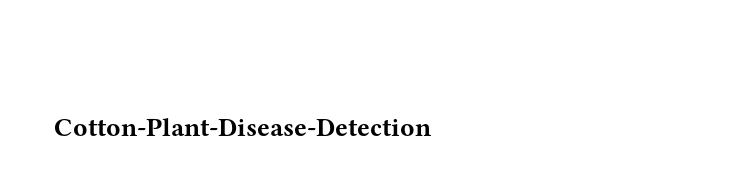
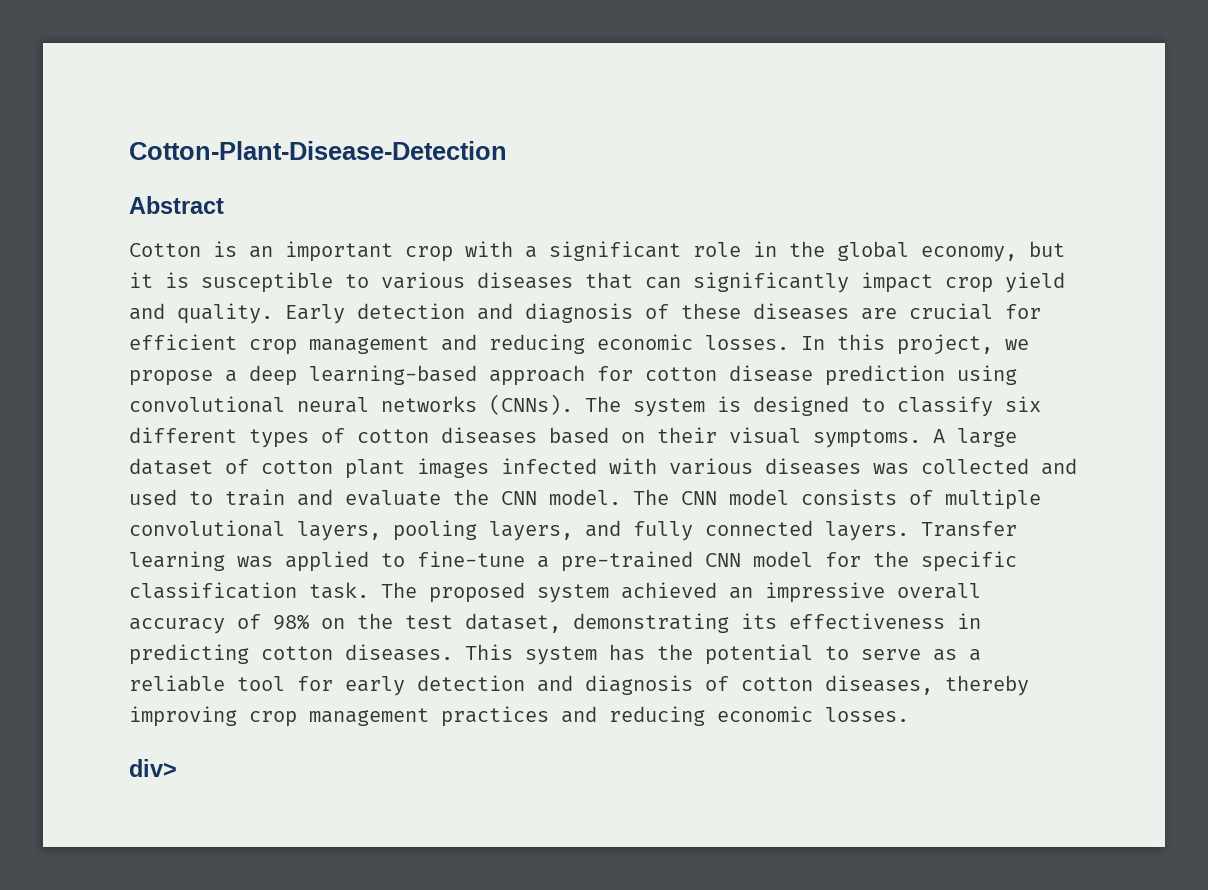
+ Abstract
+ Cotton is an important crop with a significant role in the global economy, but it is susceptible to various diseases that can significantly impact crop yield and quality. Early detection and diagnosis of these diseases are crucial for efficient crop management and reducing economic losses. In this project, we propose a deep learning-based approach for cotton disease prediction using convolutional neural networks (CNNs). The system is designed to classify six different types of cotton diseases based on their visual symptoms. A large dataset of cotton plant images infected with various diseases was collected and used to train and evaluate the CNN model. The CNN model consists of multiple convolutional layers, pooling layers, and fully connected layers. Transfer learning was applied to fine-tune a pre-trained CNN model for the specific classification task. The proposed system achieved an impressive overall accuracy of 98% on the test dataset, demonstrating its effectiveness in predicting cotton diseases. This system has the potential to serve as a reliable tool for early detection and diagnosis of cotton diseases, thereby improving crop management practices and reducing economic losses.
+ div>

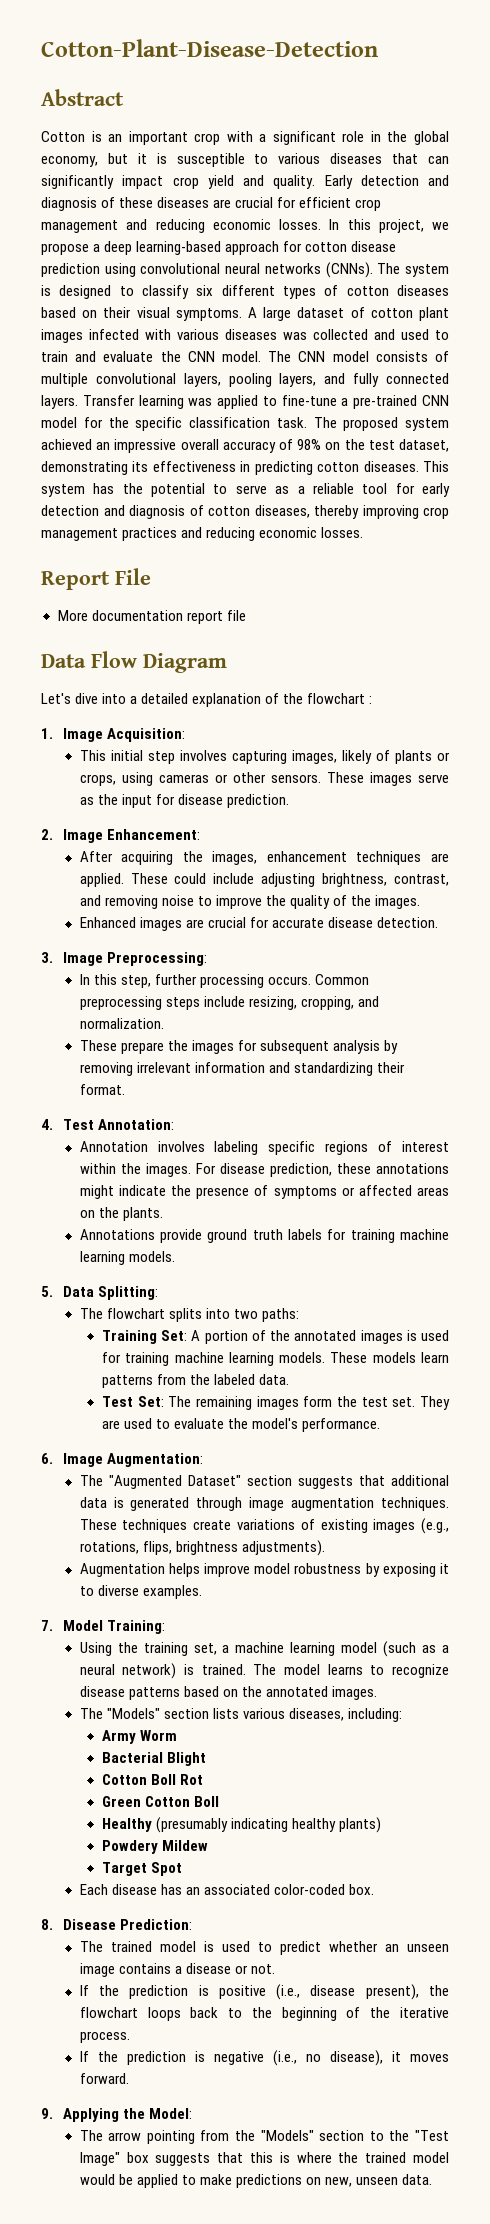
- div>
+ Report File
+ More documentation report file
+ Data Flow Diagram
+ Let's dive into a detailed explanation of the flowchart :
+ 1. Image Acquisition:
+ This initial step involves capturing images, likely of plants or crops, using cameras or other sensors. These images serve as the input for disease prediction.
+ 2. Image Enhancement:
+ After acquiring the images, enhancement techniques are applied. These could include adjusting brightness, contrast, and removing noise to improve the quality of the images.
+ Enhanced images are crucial for accurate disease detection.
+ 3. Image Preprocessing:
+ In this step, further processing occurs. Common preprocessing steps include resizing, cropping, and normalization.
+ These prepare the images for subsequent analysis by removing irrelevant information and standardizing their format.
+ 4. Test Annotation:
+ Annotation involves labeling specific regions of interest within the images. For disease prediction, these annotations might indicate the presence of symptoms or affected areas on the plants.
+ Annotations provide ground truth labels for training machine learning models.
+ 5. Data Splitting:
+ The flowchart splits into two paths:
+ Training Set: A portion of the annotated images is used for training machine learning models. These models learn patterns from the labeled data.
+ Test Set: The remaining images form the test set. They are used to evaluate the model's performance.
+ 6. Image Augmentation:
+ The "Augmented Dataset" section suggests that additional data is generated through image augmentation techniques. These techniques create variations of existing images (e.g., rotations, flips, brightness adjustments).
+ Augmentation helps improve model robustness by exposing it to diverse examples.
+ 7. Model Training:
+ Using the training set, a machine learning model (such as a neural network) is trained. The model learns to recognize disease patterns based on the annotated images.
+ The "Models" section lists various diseases, including:
+ Army Worm
+ Bacterial Blight
+ Cotton Boll Rot
+ Green Cotton Boll
+ Healthy (presumably indicating healthy plants)
+ Powdery Mildew
+ Target Spot
+ Each disease has an associated color-coded box.
+ 8. Disease Prediction:
+ The trained model is used to predict whether an unseen image contains a disease or not.
+ If the prediction is positive (i.e., disease present), the flowchart loops back to the beginning of the iterative process.
+ If the prediction is negative (i.e., no disease), it moves forward.
+ 9. Applying the Model:
+ The arrow pointing from the "Models" section to the "Test Image" box suggests that this is where the trained model would be applied to make predictions on new, unseen data.

